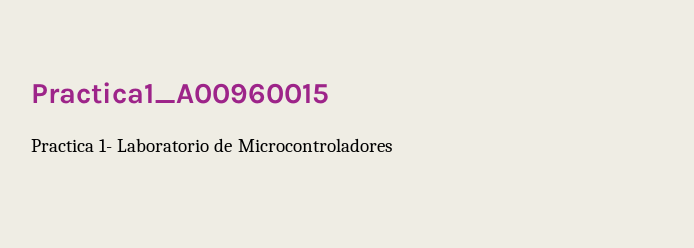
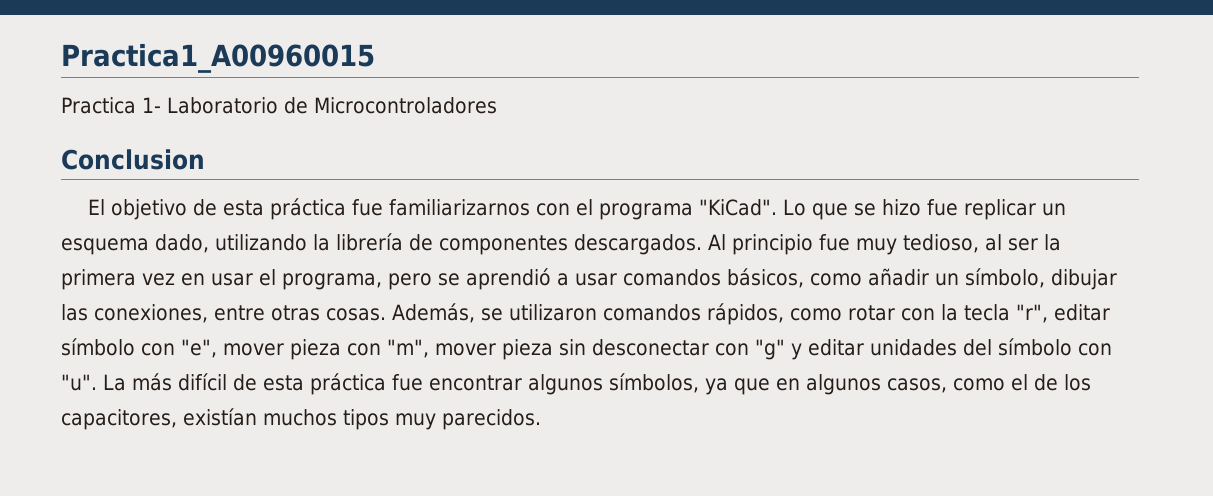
+ Conclusion
+ El objetivo de esta práctica fue familiarizarnos con el programa "KiCad". Lo que se hizo fue replicar un esquema dado, utilizando la librería de componentes descargados. Al principio fue muy tedioso, al ser la primera vez en usar el programa, pero se aprendió a usar comandos básicos, como añadir un símbolo, dibujar las conexiones, entre otras cosas. Además, se utilizaron comandos rápidos, como rotar con la tecla "r", editar símbolo con "e", mover pieza con "m", mover pieza sin desconectar con "g" y editar unidades del símbolo con "u". La más difícil de esta práctica fue encontrar algunos símbolos, ya que en algunos casos, como el de los capacitores, existían muchos tipos muy parecidos.

